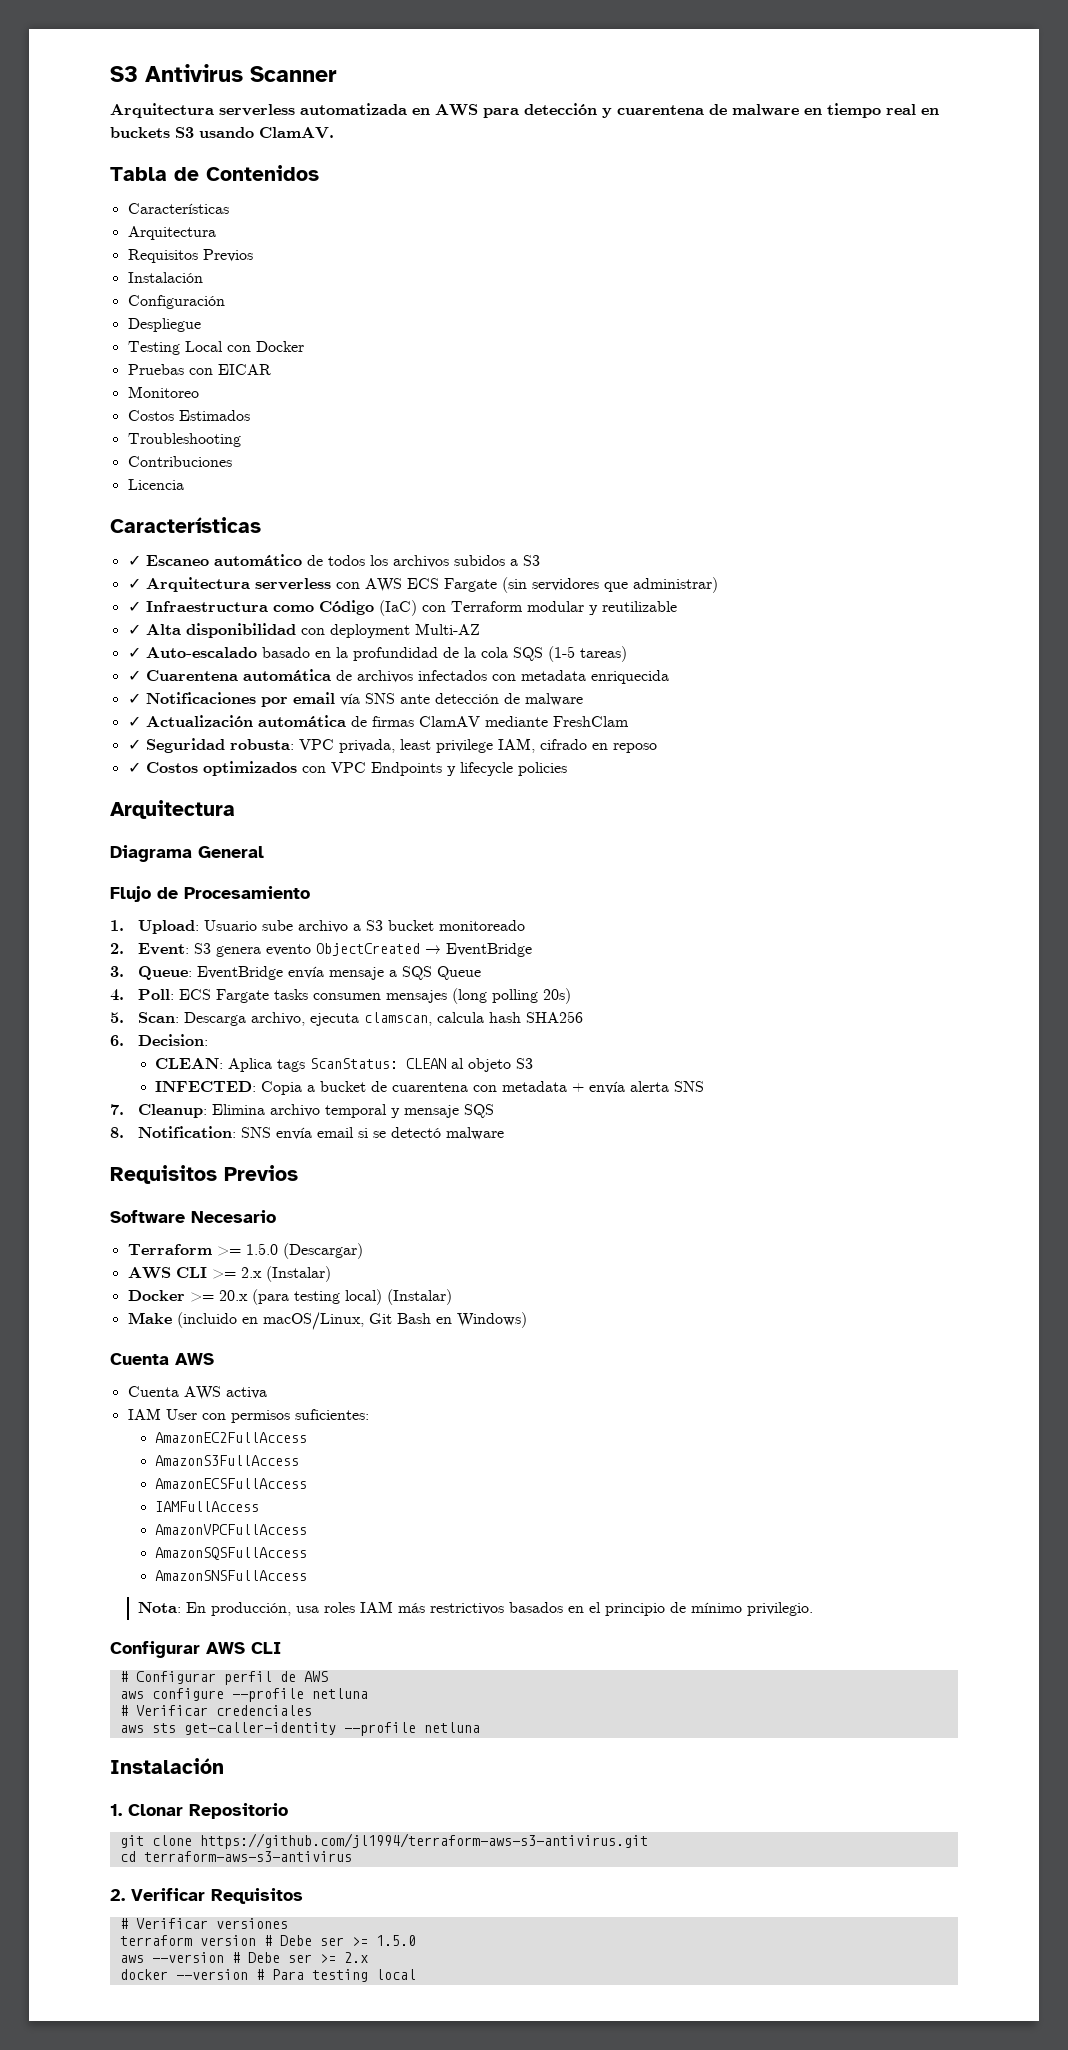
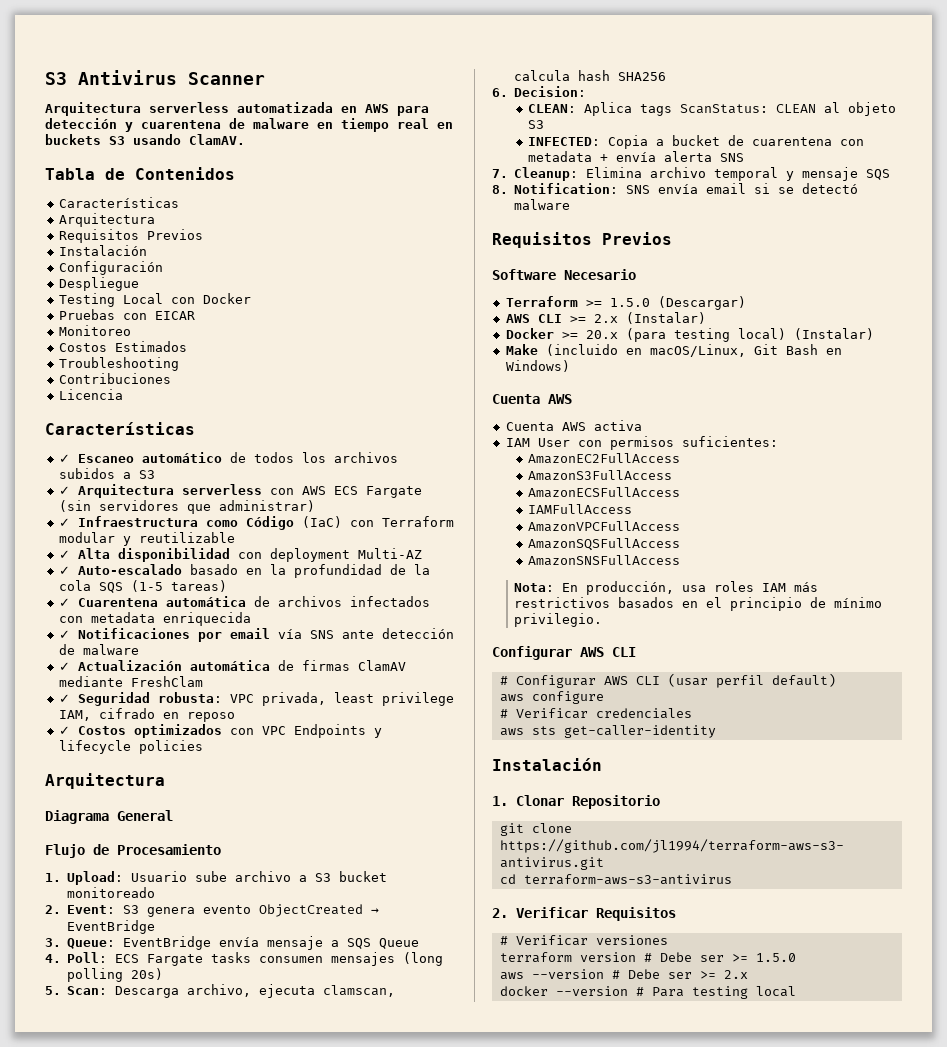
- # Configurar perfil de AWS
+ # Configurar AWS CLI (usar perfil default)
- aws configure --profile netluna
+ aws configure
- aws sts get-caller-identity --profile netluna
+ aws sts get-caller-identity

